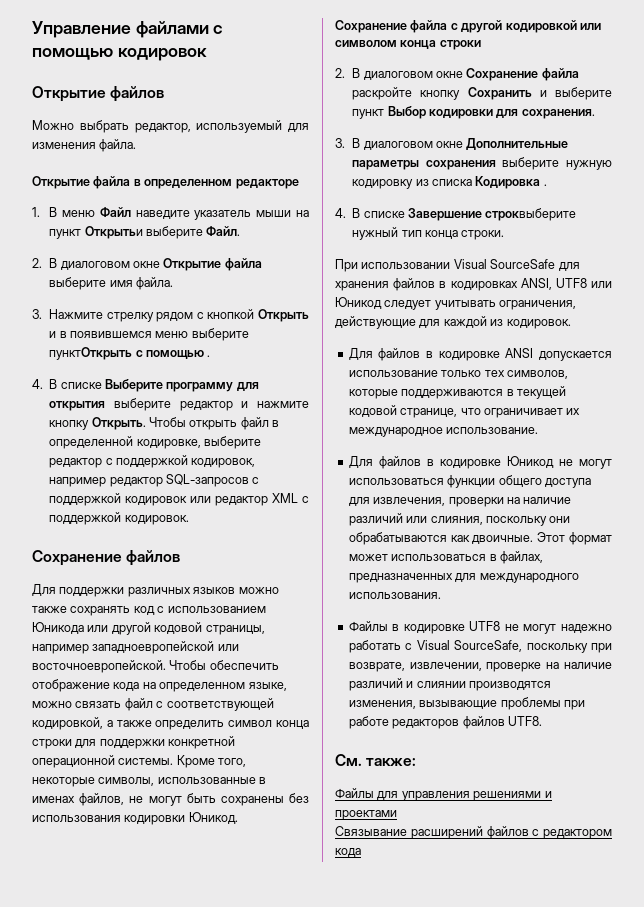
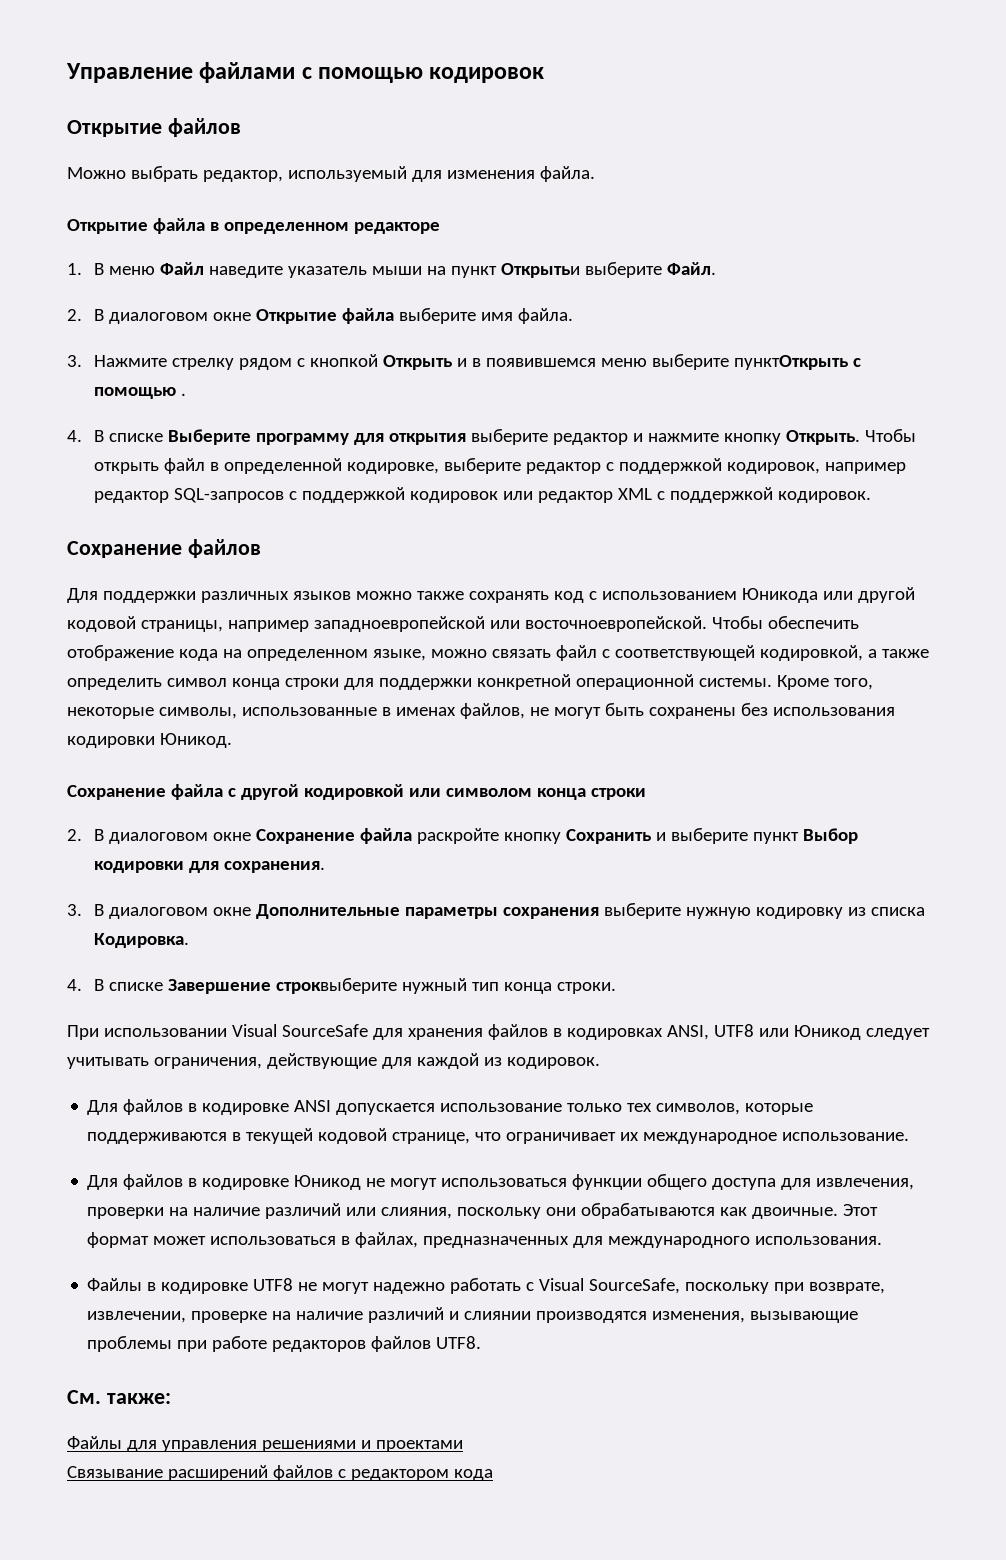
- 3. В диалоговом окне Дополнительные параметры сохранения выберите нужную кодировку из списка Кодировка .
+ 3. В диалоговом окне Дополнительные параметры сохранения выберите нужную кодировку из списка Кодировка.

